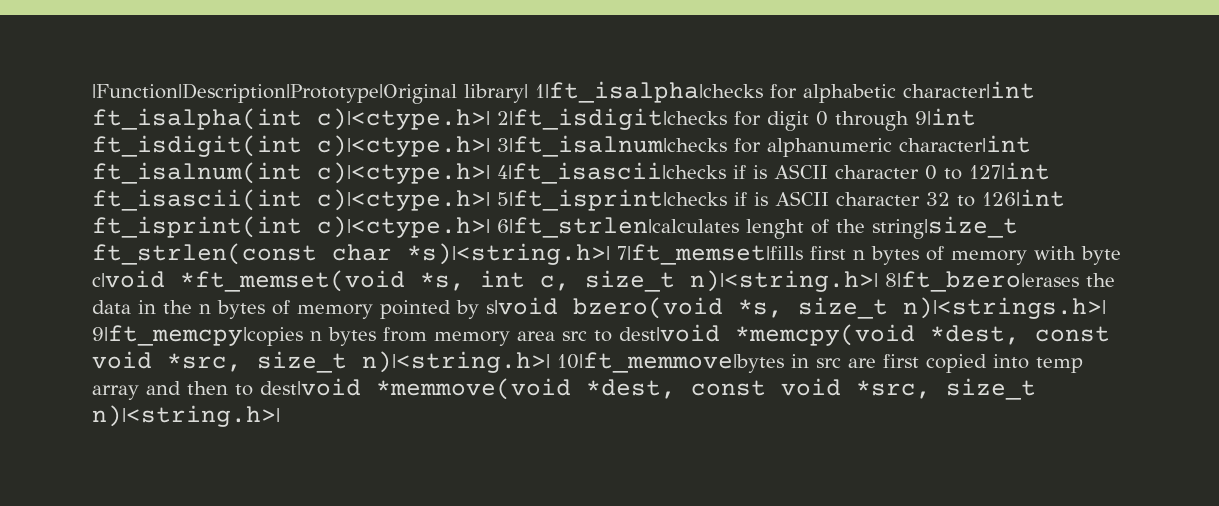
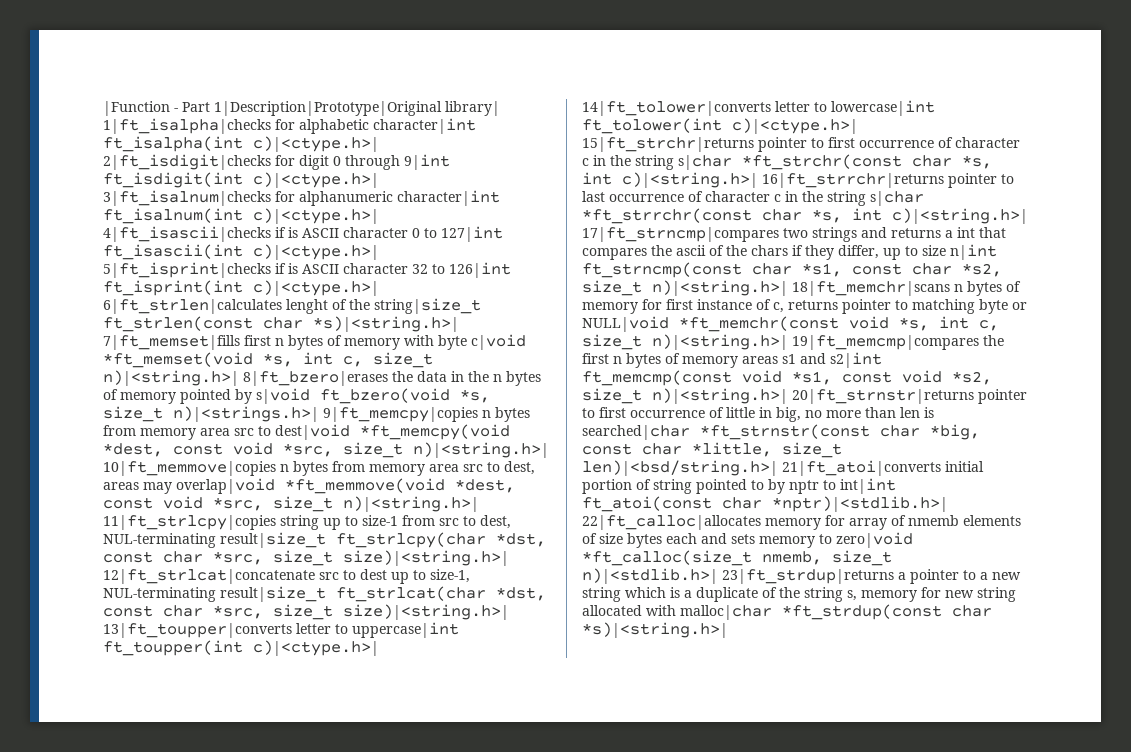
- |Function|Description|Prototype|Original library| 1|ft_isalpha|checks for alphabetic character|int ft_isalpha(int c)|<ctype.h>| 2|ft_isdigit|checks for digit 0 through 9|int ft_isdigit(int c)|<ctype.h>| 3|ft_isalnum|checks for alphanumeric character|int ft_isalnum(int c)|<ctype.h>| 4|ft_isascii|checks if is ASCII character 0 to 127|int ft_isascii(int c)|<ctype.h>| 5|ft_isprint|checks if is ASCII character 32 to 126|int ft_isprint(int c)|<ctype.h>| 6|ft_strlen|calculates lenght of the string|size_t ft_strlen(const char *s)|<string.h>| 7|ft_memset|fills first n bytes of memory with byte c|void *ft_memset(void *s, int c, size_t n)|<string.h>| 8|ft_bzero|erases the data in the n bytes of memory pointed by s|void bzero(void *s, size_t n)|<strings.h>| 9|ft_memcpy|copies n bytes from memory area src to dest|void *memcpy(void *dest, const void *src, size_t n)|<string.h>| 10|ft_memmove|bytes in src are first copied into temp array and then to dest|void *memmove(void *dest, const void *src, size_t n)|<string.h>|
+ |Function - Part 1|Description|Prototype|Original library| 1|ft_isalpha|checks for alphabetic character|int ft_isalpha(int c)|<ctype.h>| 2|ft_isdigit|checks for digit 0 through 9|int ft_isdigit(int c)|<ctype.h>| 3|ft_isalnum|checks for alphanumeric character|int ft_isalnum(int c)|<ctype.h>| 4|ft_isascii|checks if is ASCII character 0 to 127|int ft_isascii(int c)|<ctype.h>| 5|ft_isprint|checks if is ASCII character 32 to 126|int ft_isprint(int c)|<ctype.h>| 6|ft_strlen|calculates lenght of the string|size_t ft_strlen(const char *s)|<string.h>| 7|ft_memset|fills first n bytes of memory with byte c|void *ft_memset(void *s, int c, size_t n)|<string.h>| 8|ft_bzero|erases the data in the n bytes of memory pointed by s|void ft_bzero(void *s, size_t n)|<strings.h>| 9|ft_memcpy|copies n bytes from memory area src to dest|void *ft_memcpy(void *dest, const void *src, size_t n)|<string.h>| 10|ft_memmove|copies n bytes from memory area src to dest, areas may overlap|void *ft_memmove(void *dest, const void *src, size_t n)|<string.h>| 11|ft_strlcpy|copies string up to size-1 from src to dest, NUL-terminating result|size_t ft_strlcpy(char *dst, const char *src, size_t size)|<string.h>| 12|ft_strlcat|concatenate src to dest up to size-1, NUL-terminating result|size_t ft_strlcat(char *dst, const char *src, size_t size)|<string.h>| 13|ft_toupper|converts letter to uppercase|int ft_toupper(int c)|<ctype.h>| 14|ft_tolower|converts letter to lowercase|int ft_tolower(int c)|<ctype.h>| 15|ft_strchr|returns pointer to first occurrence of character c in the string s|char *ft_strchr(const char *s, int c)|<string.h>| 16|ft_strrchr|returns pointer to last occurrence of character c in the string s|char *ft_strrchr(const char *s, int c)|<string.h>| 17|ft_strncmp|compares two strings and returns a int that compares the ascii of the chars if they differ, up to size n|int ft_strncmp(const char *s1, const char *s2, size_t n)|<string.h>| 18|ft_memchr|scans n bytes of memory for first instance of c, returns pointer to matching byte or NULL|void *ft_memchr(const void *s, int c, size_t n)|<string.h>| 19|ft_memcmp|compares the first n bytes of memory areas s1 and s2|int ft_memcmp(const void *s1, const void *s2, size_t n)|<string.h>| 20|ft_strnstr|returns pointer to first occurrence of little in big, no more than len is searched|char *ft_strnstr(const char *big, const char *little, size_t len)|<bsd/string.h>| 21|ft_atoi|converts initial portion of string pointed to by nptr to int|int ft_atoi(const char *nptr)|<stdlib.h>| 22|ft_calloc|allocates memory for array of nmemb elements of size bytes each and sets memory to zero|void *ft_calloc(size_t nmemb, size_t n)|<stdlib.h>| 23|ft_strdup|returns a pointer to a new string which is a duplicate of the string s, memory for new string allocated with malloc|char *ft_strdup(const char *s)|<string.h>|

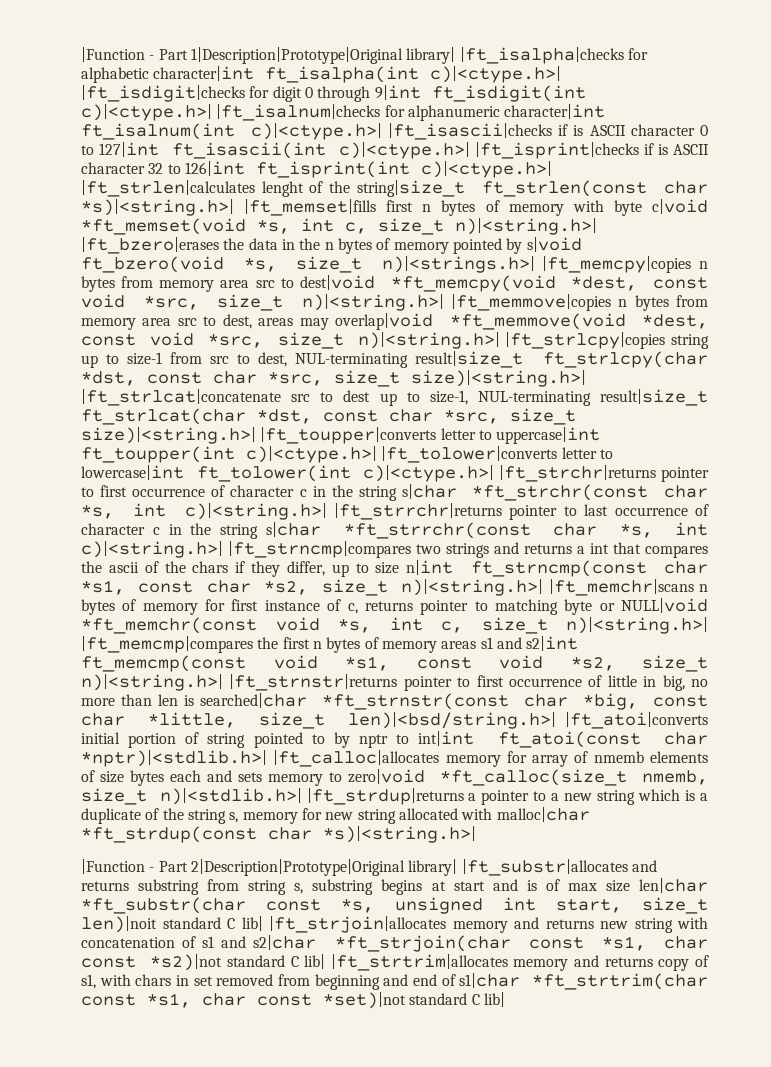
- |Function - Part 1|Description|Prototype|Original library| 1|ft_isalpha|checks for alphabetic character|int ft_isalpha(int c)|<ctype.h>| 2|ft_isdigit|checks for digit 0 through 9|int ft_isdigit(int c)|<ctype.h>| 3|ft_isalnum|checks for alphanumeric character|int ft_isalnum(int c)|<ctype.h>| 4|ft_isascii|checks if is ASCII character 0 to 127|int ft_isascii(int c)|<ctype.h>| 5|ft_isprint|checks if is ASCII character 32 to 126|int ft_isprint(int c)|<ctype.h>| 6|ft_strlen|calculates lenght of the string|size_t ft_strlen(const char *s)|<string.h>| 7|ft_memset|fills first n bytes of memory with byte c|void *ft_memset(void *s, int c, size_t n)|<string.h>| 8|ft_bzero|erases the data in the n bytes of memory pointed by s|void ft_bzero(void *s, size_t n)|<strings.h>| 9|ft_memcpy|copies n bytes from memory area src to dest|void *ft_memcpy(void *dest, const void *src, size_t n)|<string.h>| 10|ft_memmove|copies n bytes from memory area src to dest, areas may overlap|void *ft_memmove(void *dest, const void *src, size_t n)|<string.h>| 11|ft_strlcpy|copies string up to size-1 from src to dest, NUL-terminating result|size_t ft_strlcpy(char *dst, const char *src, size_t size)|<string.h>| 12|ft_strlcat|concatenate src to dest up to size-1, NUL-terminating result|size_t ft_strlcat(char *dst, const char *src, size_t size)|<string.h>| 13|ft_toupper|converts letter to uppercase|int ft_toupper(int c)|<ctype.h>| 14|ft_tolower|converts letter to lowercase|int ft_tolower(int c)|<ctype.h>| 15|ft_strchr|returns pointer to first occurrence of character c in the string s|char *ft_strchr(const char *s, int c)|<string.h>| 16|ft_strrchr|returns pointer to last occurrence of character c in the string s|char *ft_strrchr(const char *s, int c)|<string.h>| 17|ft_strncmp|compares two strings and returns a int that compares the ascii of the chars if they differ, up to size n|int ft_strncmp(const char *s1, const char *s2, size_t n)|<string.h>| 18|ft_memchr|scans n bytes of memory for first instance of c, returns pointer to matching byte or NULL|void *ft_memchr(const void *s, int c, size_t n)|<string.h>| 19|ft_memcmp|compares the first n bytes of memory areas s1 and s2|int ft_memcmp(const void *s1, const void *s2, size_t n)|<string.h>| 20|ft_strnstr|returns pointer to first occurrence of little in big, no more than len is searched|char *ft_strnstr(const char *big, const char *little, size_t len)|<bsd/string.h>| 21|ft_atoi|converts initial portion of string pointed to by nptr to int|int ft_atoi(const char *nptr)|<stdlib.h>| 22|ft_calloc|allocates memory for array of nmemb elements of size bytes each and sets memory to zero|void *ft_calloc(size_t nmemb, size_t n)|<stdlib.h>| 23|ft_strdup|returns a pointer to a new string which is a duplicate of the string s, memory for new string allocated with malloc|char *ft_strdup(const char *s)|<string.h>|
+ |Function - Part 1|Description|Prototype|Original library| |ft_isalpha|checks for alphabetic character|int ft_isalpha(int c)|<ctype.h>| |ft_isdigit|checks for digit 0 through 9|int ft_isdigit(int c)|<ctype.h>| |ft_isalnum|checks for alphanumeric character|int ft_isalnum(int c)|<ctype.h>| |ft_isascii|checks if is ASCII character 0 to 127|int ft_isascii(int c)|<ctype.h>| |ft_isprint|checks if is ASCII character 32 to 126|int ft_isprint(int c)|<ctype.h>| |ft_strlen|calculates lenght of the string|size_t ft_strlen(const char *s)|<string.h>| |ft_memset|fills first n bytes of memory with byte c|void *ft_memset(void *s, int c, size_t n)|<string.h>| |ft_bzero|erases the data in the n bytes of memory pointed by s|void ft_bzero(void *s, size_t n)|<strings.h>| |ft_memcpy|copies n bytes from memory area src to dest|void *ft_memcpy(void *dest, const void *src, size_t n)|<string.h>| |ft_memmove|copies n bytes from memory area src to dest, areas may overlap|void *ft_memmove(void *dest, const void *src, size_t n)|<string.h>| |ft_strlcpy|copies string up to size-1 from src to dest, NUL-terminating result|size_t ft_strlcpy(char *dst, const char *src, size_t size)|<string.h>| |ft_strlcat|concatenate src to dest up to size-1, NUL-terminating result|size_t ft_strlcat(char *dst, const char *src, size_t size)|<string.h>| |ft_toupper|converts letter to uppercase|int ft_toupper(int c)|<ctype.h>| |ft_tolower|converts letter to lowercase|int ft_tolower(int c)|<ctype.h>| |ft_strchr|returns pointer to first occurrence of character c in the string s|char *ft_strchr(const char *s, int c)|<string.h>| |ft_strrchr|returns pointer to last occurrence of character c in the string s|char *ft_strrchr(const char *s, int c)|<string.h>| |ft_strncmp|compares two strings and returns a int that compares the ascii of the chars if they differ, up to size n|int ft_strncmp(const char *s1, const char *s2, size_t n)|<string.h>| |ft_memchr|scans n bytes of memory for first instance of c, returns pointer to matching byte or NULL|void *ft_memchr(const void *s, int c, size_t n)|<string.h>| |ft_memcmp|compares the first n bytes of memory areas s1 and s2|int ft_memcmp(const void *s1, const void *s2, size_t n)|<string.h>| |ft_strnstr|returns pointer to first occurrence of little in big, no more than len is searched|char *ft_strnstr(const char *big, const char *little, size_t len)|<bsd/string.h>| |ft_atoi|converts initial portion of string pointed to by nptr to int|int ft_atoi(const char *nptr)|<stdlib.h>| |ft_calloc|allocates memory for array of nmemb elements of size bytes each and sets memory to zero|void *ft_calloc(size_t nmemb, size_t n)|<stdlib.h>| |ft_strdup|returns a pointer to a new string which is a duplicate of the string s, memory for new string allocated with malloc|char *ft_strdup(const char *s)|<string.h>|
+ |Function - Part 2|Description|Prototype|Original library| |ft_substr|allocates and returns substring from string s, substring begins at start and is of max size len|char *ft_substr(char const *s, unsigned int start, size_t len)|noit standard C lib| |ft_strjoin|allocates memory and returns new string with concatenation of s1 and s2|char *ft_strjoin(char const *s1, char const *s2)|not standard C lib| |ft_strtrim|allocates memory and returns copy of s1, with chars in set removed from beginning and end of s1|char *ft_strtrim(char const *s1, char const *set)|not standard C lib|

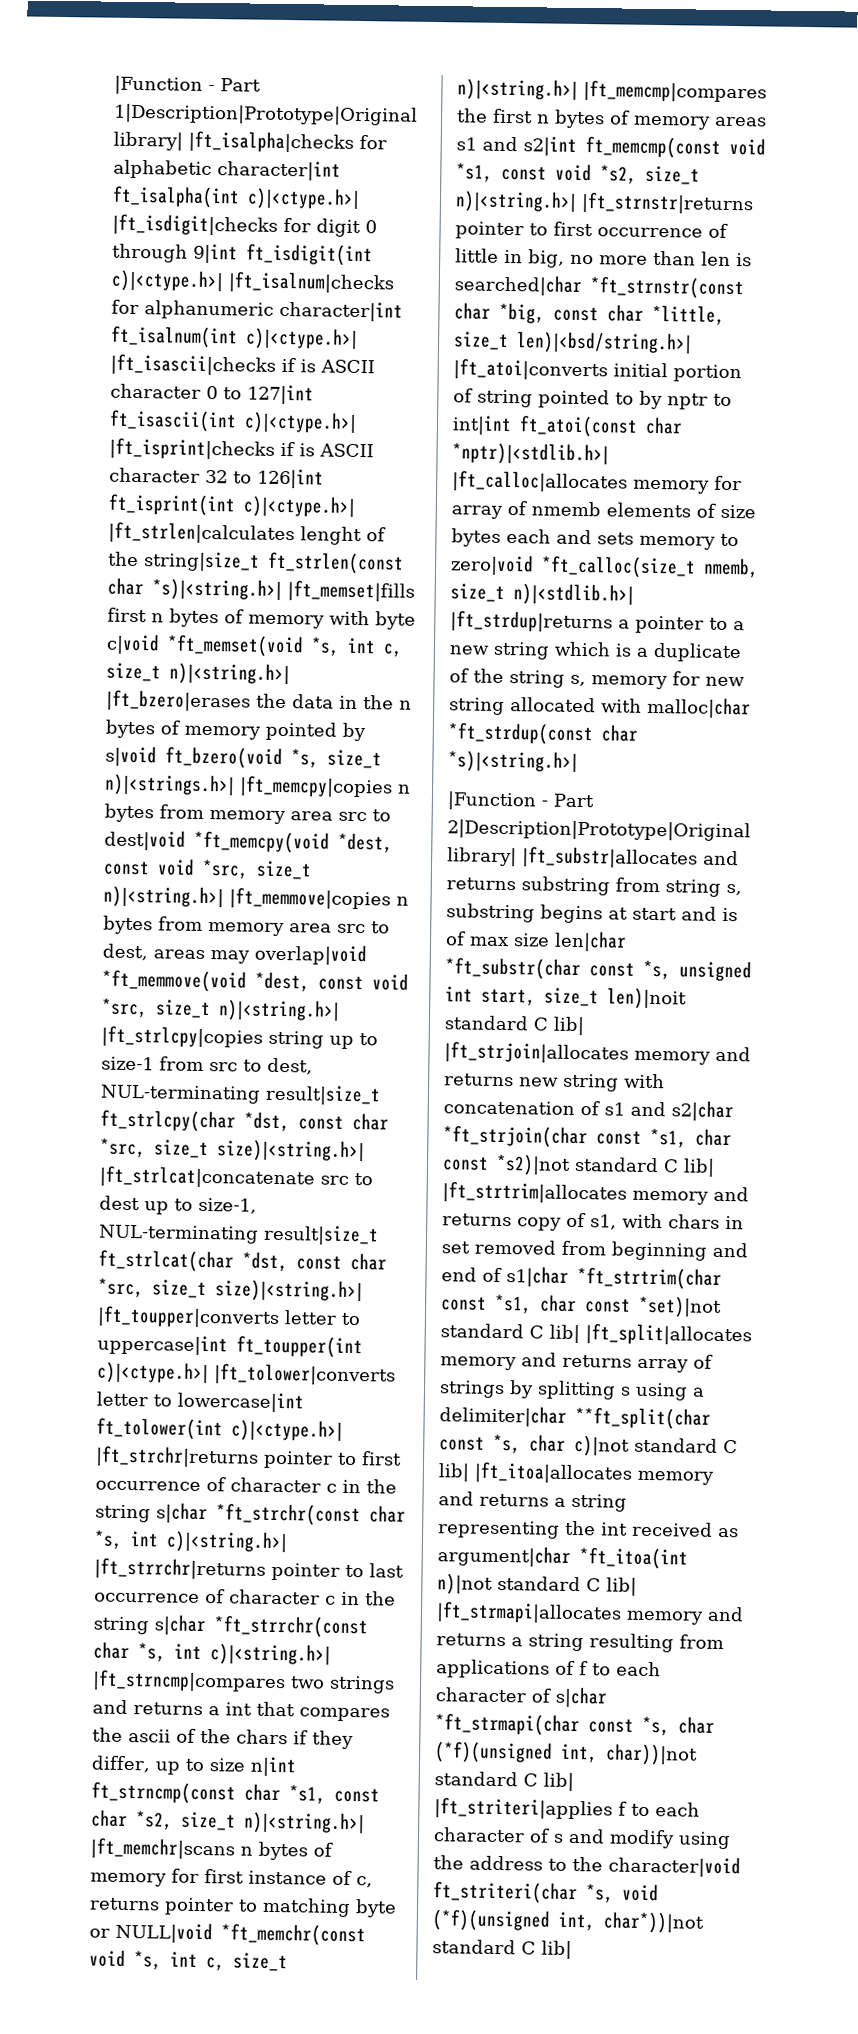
- |Function - Part 2|Description|Prototype|Original library| |ft_substr|allocates and returns substring from string s, substring begins at start and is of max size len|char *ft_substr(char const *s, unsigned int start, size_t len)|noit standard C lib| |ft_strjoin|allocates memory and returns new string with concatenation of s1 and s2|char *ft_strjoin(char const *s1, char const *s2)|not standard C lib| |ft_strtrim|allocates memory and returns copy of s1, with chars in set removed from beginning and end of s1|char *ft_strtrim(char const *s1, char const *set)|not standard C lib|
+ |Function - Part 2|Description|Prototype|Original library| |ft_substr|allocates and returns substring from string s, substring begins at start and is of max size len|char *ft_substr(char const *s, unsigned int start, size_t len)|noit standard C lib| |ft_strjoin|allocates memory and returns new string with concatenation of s1 and s2|char *ft_strjoin(char const *s1, char const *s2)|not standard C lib| |ft_strtrim|allocates memory and returns copy of s1, with chars in set removed from beginning and end of s1|char *ft_strtrim(char const *s1, char const *set)|not standard C lib| |ft_split|allocates memory and returns array of strings by splitting s using a delimiter|char **ft_split(char const *s, char c)|not standard C lib| |ft_itoa|allocates memory and returns a string representing the int received as argument|char *ft_itoa(int n)|not standard C lib| |ft_strmapi|allocates memory and returns a string resulting from applications of f to each character of s|char *ft_strmapi(char const *s, char (*f)(unsigned int, char))|not standard C lib| |ft_striteri|applies f to each character of s and modify using the address to the character|void ft_striteri(char *s, void (*f)(unsigned int, char*))|not standard C lib|

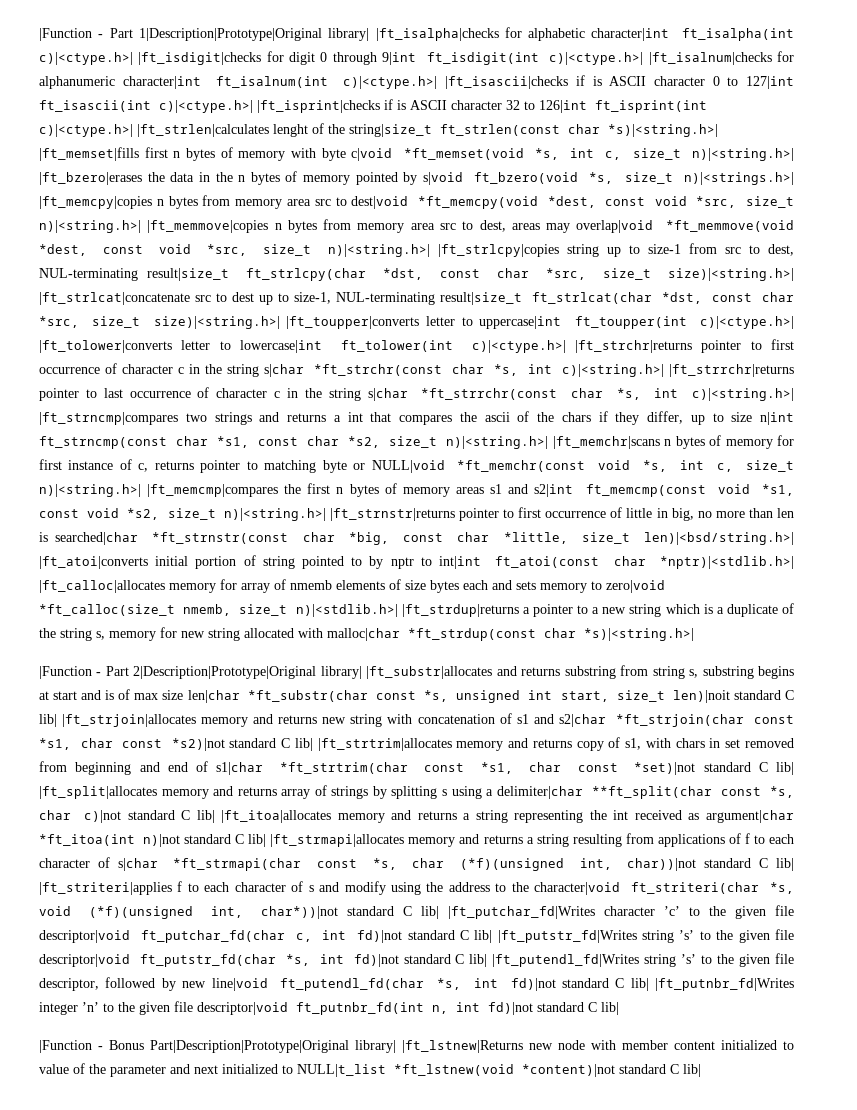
- |Function - Part 2|Description|Prototype|Original library| |ft_substr|allocates and returns substring from string s, substring begins at start and is of max size len|char *ft_substr(char const *s, unsigned int start, size_t len)|noit standard C lib| |ft_strjoin|allocates memory and returns new string with concatenation of s1 and s2|char *ft_strjoin(char const *s1, char const *s2)|not standard C lib| |ft_strtrim|allocates memory and returns copy of s1, with chars in set removed from beginning and end of s1|char *ft_strtrim(char const *s1, char const *set)|not standard C lib| |ft_split|allocates memory and returns array of strings by splitting s using a delimiter|char **ft_split(char const *s, char c)|not standard C lib| |ft_itoa|allocates memory and returns a string representing the int received as argument|char *ft_itoa(int n)|not standard C lib| |ft_strmapi|allocates memory and returns a string resulting from applications of f to each character of s|char *ft_strmapi(char const *s, char (*f)(unsigned int, char))|not standard C lib| |ft_striteri|applies f to each character of s and modify using the address to the character|void ft_striteri(char *s, void (*f)(unsigned int, char*))|not standard C lib|
+ |Function - Part 2|Description|Prototype|Original library| |ft_substr|allocates and returns substring from string s, substring begins at start and is of max size len|char *ft_substr(char const *s, unsigned int start, size_t len)|noit standard C lib| |ft_strjoin|allocates memory and returns new string with concatenation of s1 and s2|char *ft_strjoin(char const *s1, char const *s2)|not standard C lib| |ft_strtrim|allocates memory and returns copy of s1, with chars in set removed from beginning and end of s1|char *ft_strtrim(char const *s1, char const *set)|not standard C lib| |ft_split|allocates memory and returns array of strings by splitting s using a delimiter|char **ft_split(char const *s, char c)|not standard C lib| |ft_itoa|allocates memory and returns a string representing the int received as argument|char *ft_itoa(int n)|not standard C lib| |ft_strmapi|allocates memory and returns a string resulting from applications of f to each character of s|char *ft_strmapi(char const *s, char (*f)(unsigned int, char))|not standard C lib| |ft_striteri|applies f to each character of s and modify using the address to the character|void ft_striteri(char *s, void (*f)(unsigned int, char*))|not standard C lib| |ft_putchar_fd|Writes character ’c’ to the given file descriptor|void ft_putchar_fd(char c, int fd)|not standard C lib| |ft_putstr_fd|Writes string ’s’ to the given file descriptor|void ft_putstr_fd(char *s, int fd)|not standard C lib| |ft_putendl_fd|Writes string ’s’ to the given file descriptor, followed by new line|void ft_putendl_fd(char *s, int fd)|not standard C lib| |ft_putnbr_fd|Writes integer ’n’ to the given file descriptor|void ft_putnbr_fd(int n, int fd)|not standard C lib|
+ |Function - Bonus Part|Description|Prototype|Original library| |ft_lstnew|Returns new node with member content initialized to value of the parameter and next initialized to NULL|t_list *ft_lstnew(void *content)|not standard C lib|

